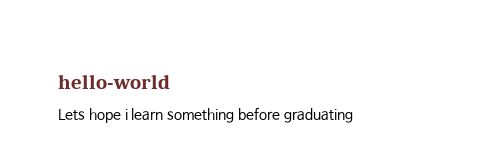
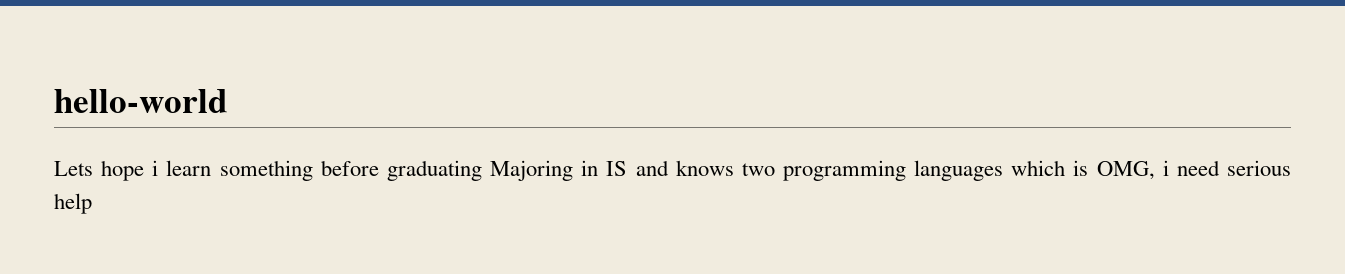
- Lets hope i learn something before graduating
+ Lets hope i learn something before graduating Majoring in IS and knows two programming languages which is OMG, i need serious help

